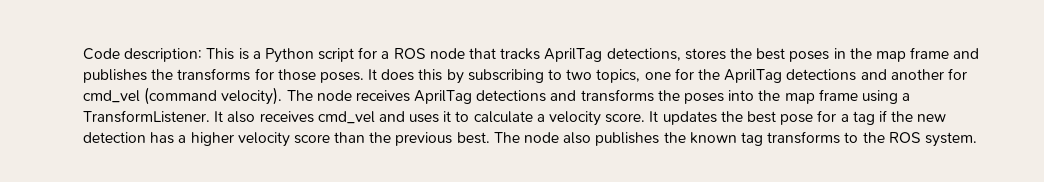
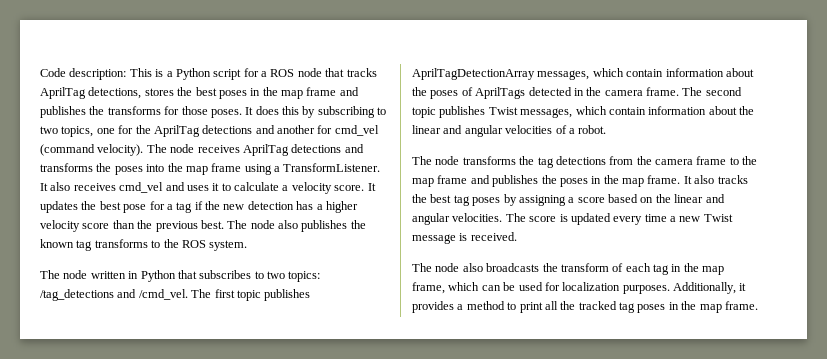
+ The node written in Python that subscribes to two topics: /tag_detections and /cmd_vel. The first topic publishes AprilTagDetectionArray messages, which contain information about the poses of AprilTags detected in the camera frame. The second topic publishes Twist messages, which contain information about the linear and angular velocities of a robot.
+ The node transforms the tag detections from the camera frame to the map frame and publishes the poses in the map frame. It also tracks the best tag poses by assigning a score based on the linear and angular velocities. The score is updated every time a new Twist message is received.
+ The node also broadcasts the transform of each tag in the map frame, which can be used for localization purposes. Additionally, it provides a method to print all the tracked tag poses in the map frame.

